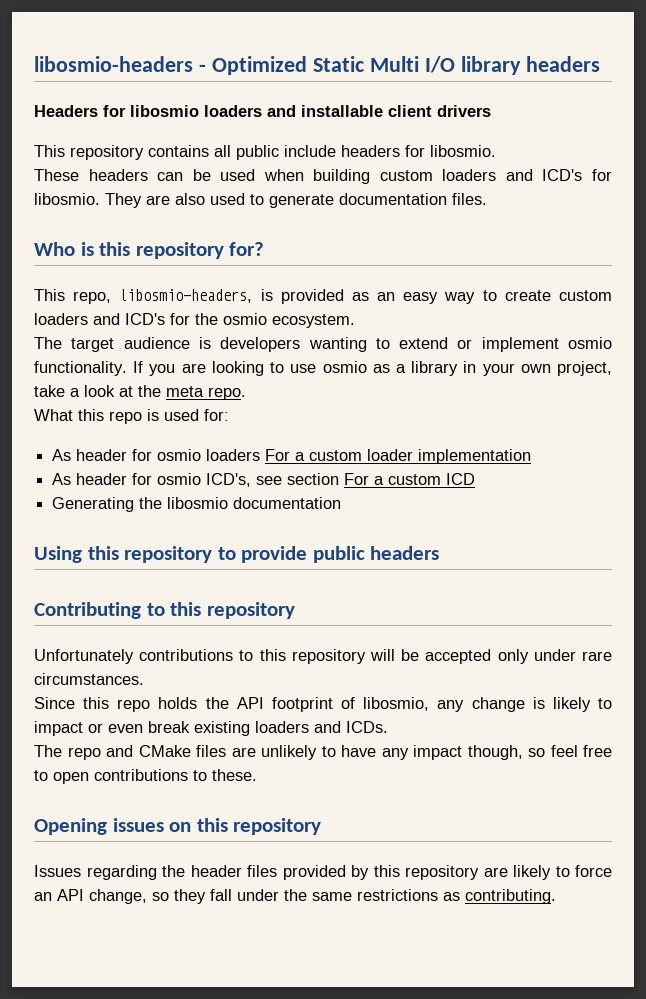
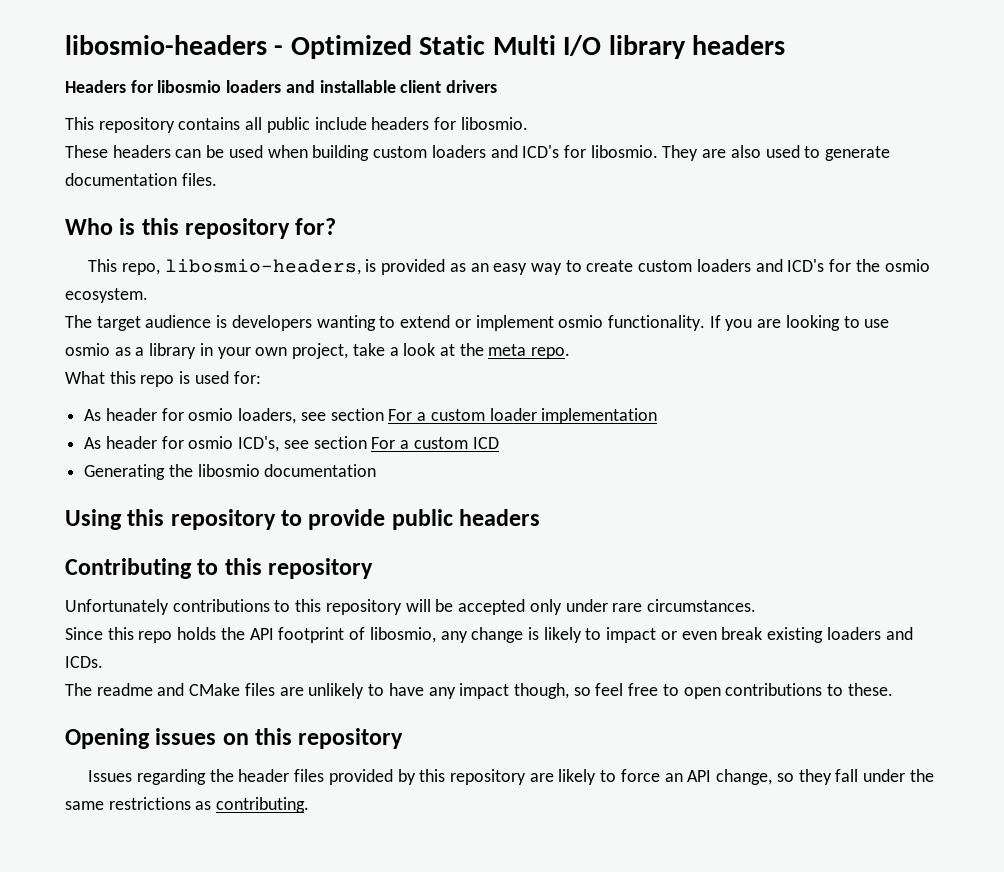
- As header for osmio loaders For a custom loader implementation
+ As header for osmio loaders, see section For a custom loader implementation
- The repo and CMake files are unlikely to have any impact though, so feel free to open contributions to these.
+ The readme and CMake files are unlikely to have any impact though, so feel free to open contributions to these.

